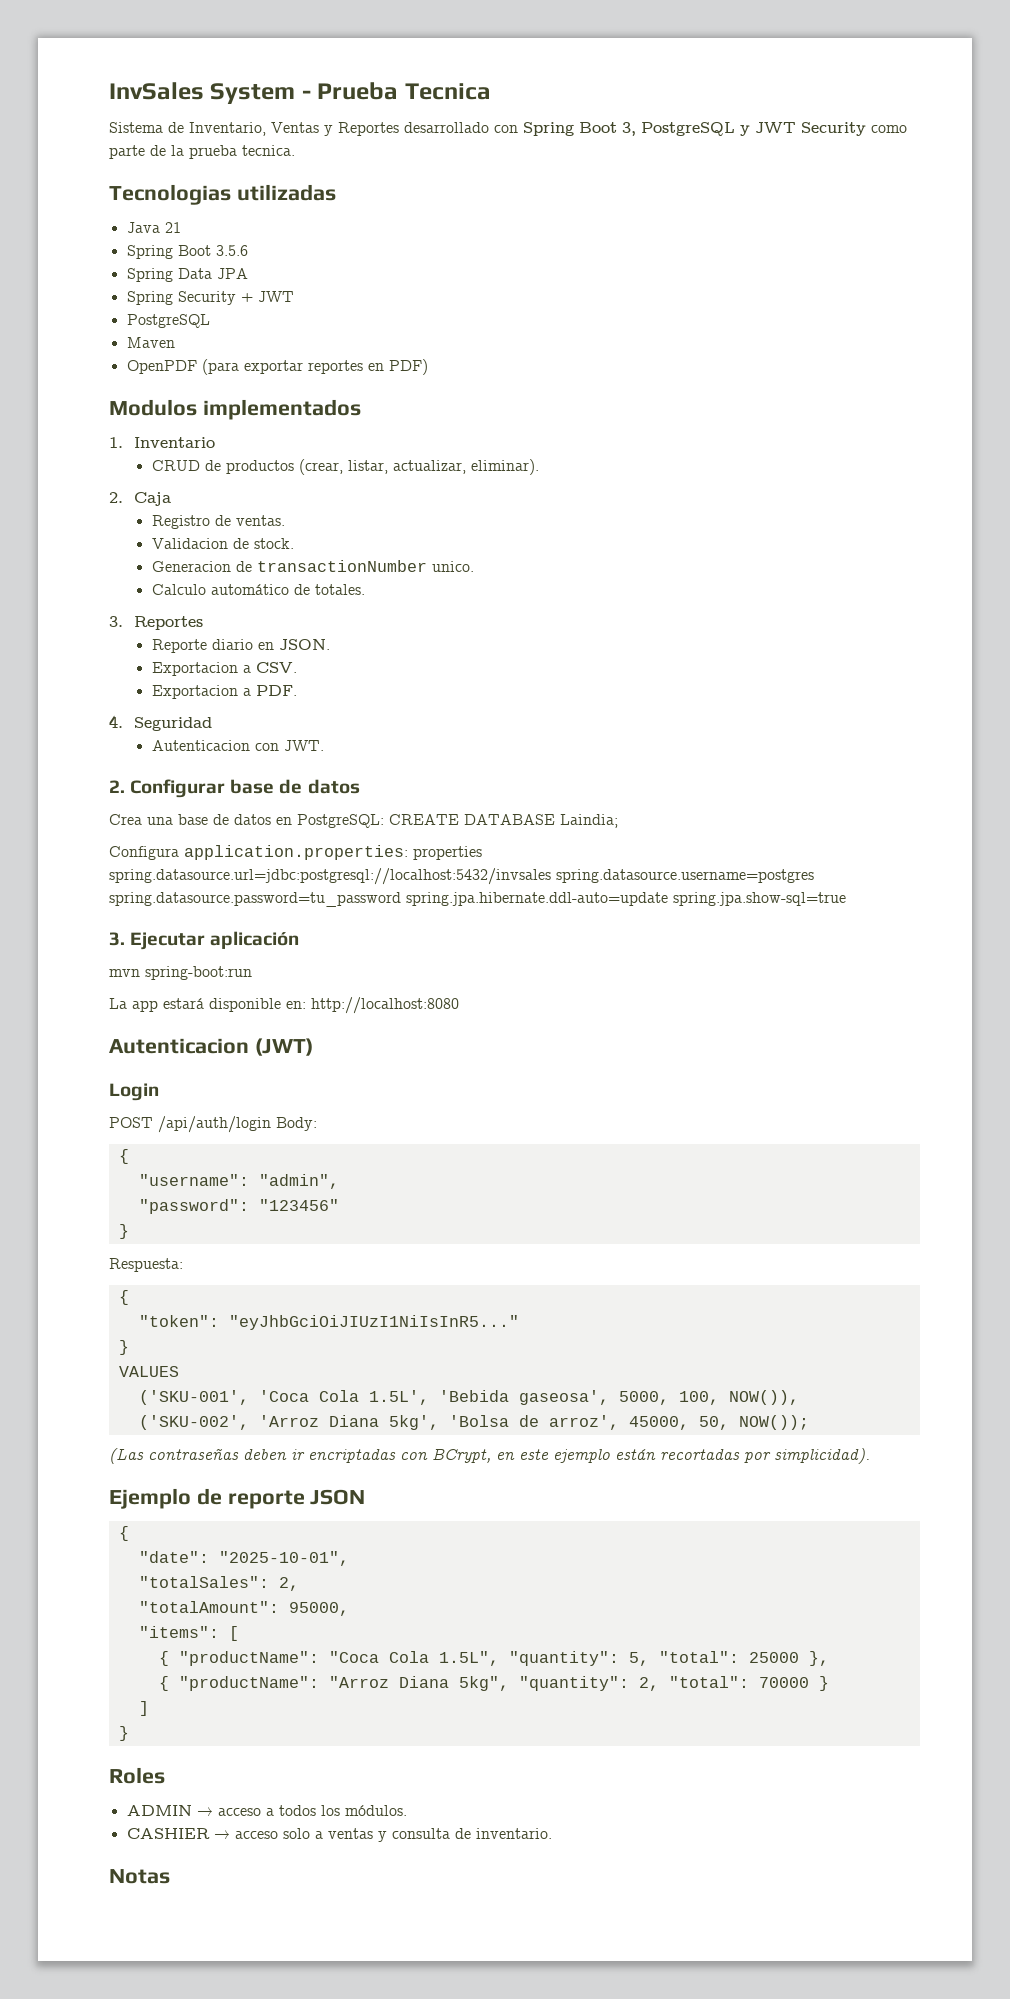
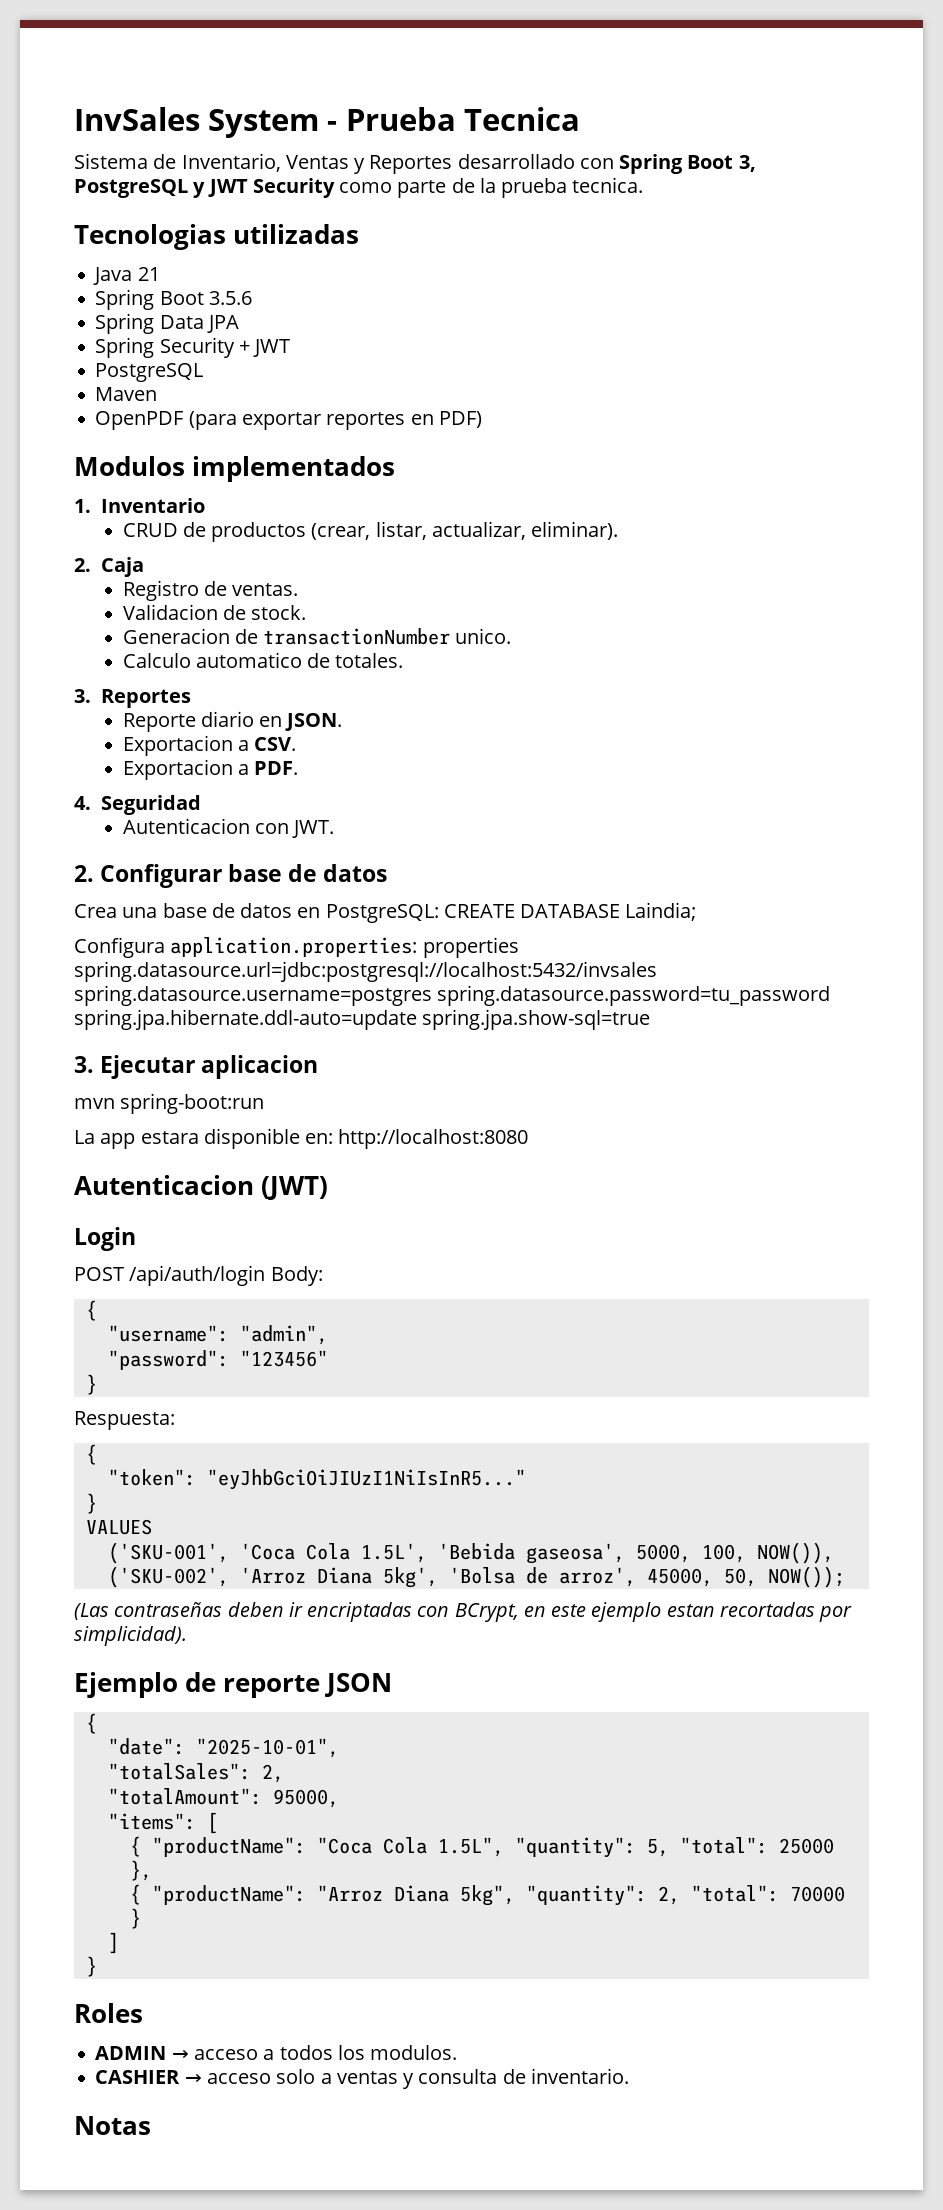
- Calculo automático de totales.
+ Calculo automatico de totales.
- 3. Ejecutar aplicación
+ 3. Ejecutar aplicacion
- La app estará disponible en: http://localhost:8080
+ La app estara disponible en: http://localhost:8080
- (Las contraseñas deben ir encriptadas con BCrypt, en este ejemplo están recortadas por simplicidad).
+ (Las contraseñas deben ir encriptadas con BCrypt, en este ejemplo estan recortadas por simplicidad).
- ADMIN → acceso a todos los módulos.
+ ADMIN → acceso a todos los modulos.

